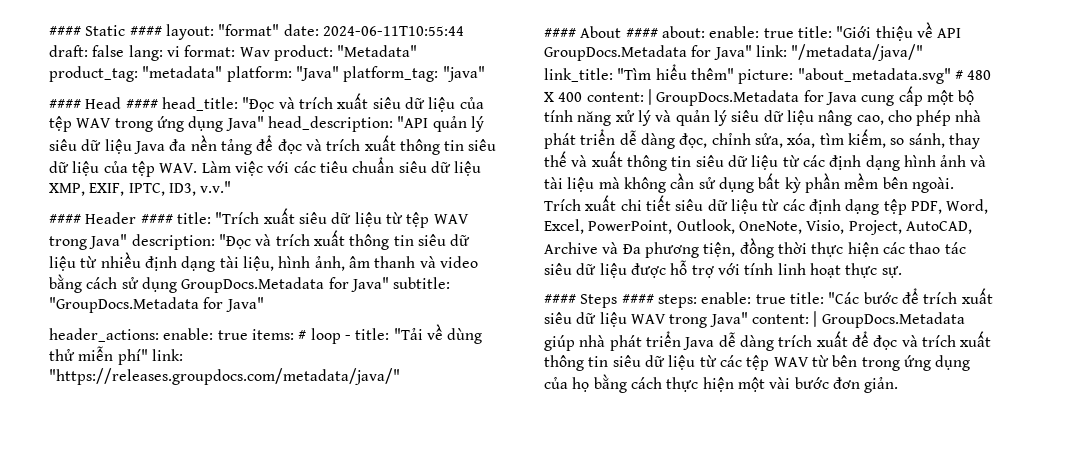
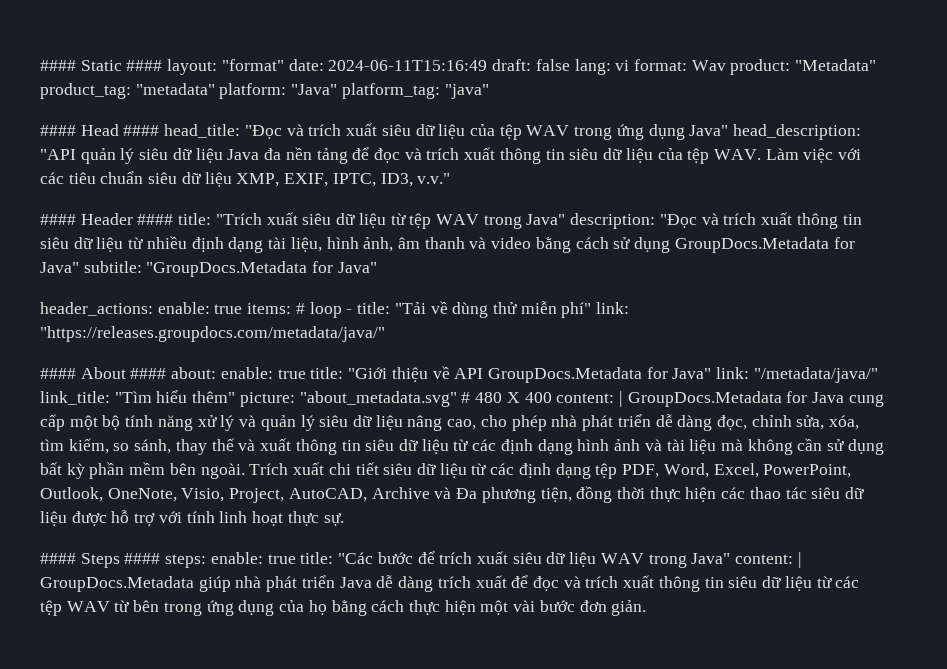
- #### Static #### layout: "format" date: 2024-06-11T10:55:44 draft: false lang: vi format: Wav product: "Metadata" product_tag: "metadata" platform: "Java" platform_tag: "java"
+ #### Static #### layout: "format" date: 2024-06-11T15:16:49 draft: false lang: vi format: Wav product: "Metadata" product_tag: "metadata" platform: "Java" platform_tag: "java"

